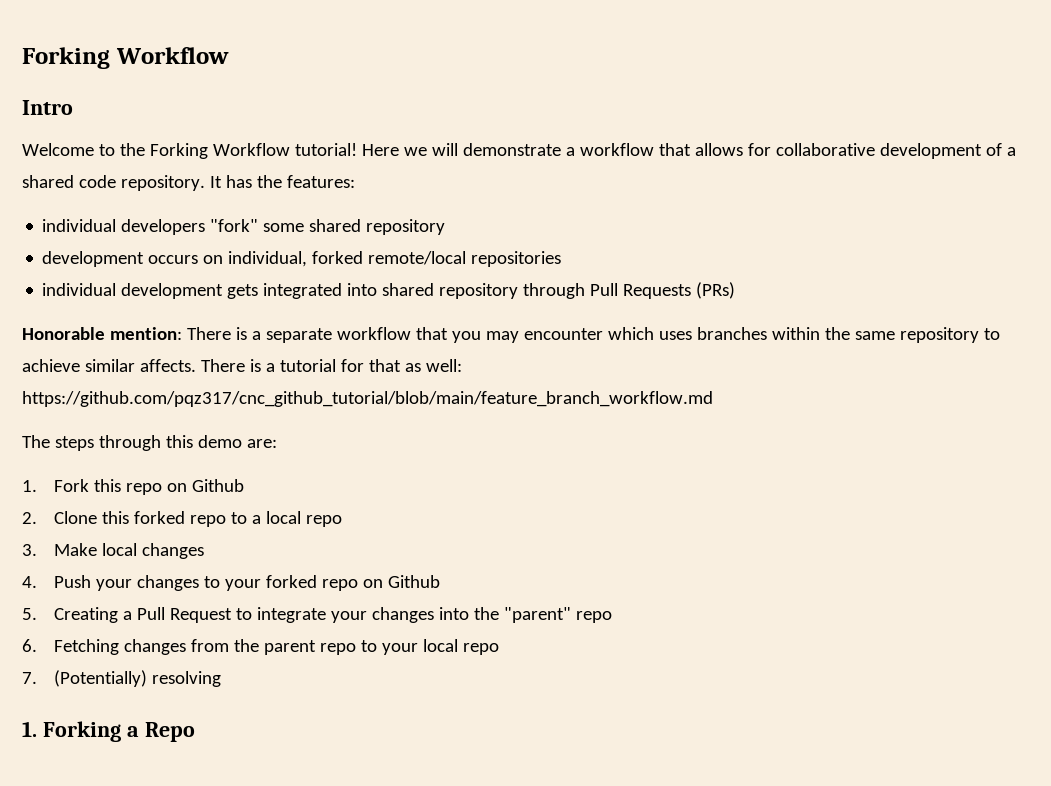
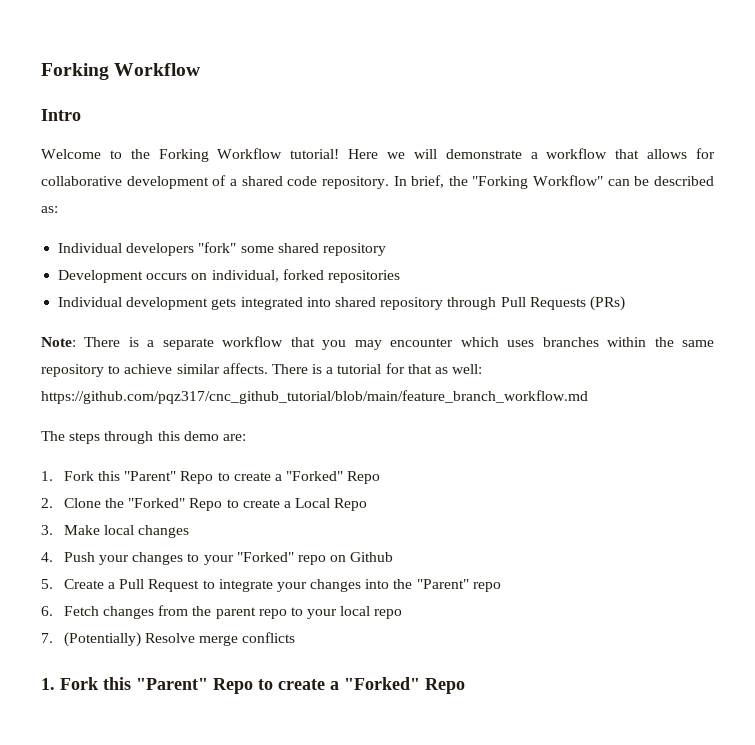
- It has the features:
- individual developers "fork" some shared repository
+ In brief, the "Forking Workflow" can be described as:
+ Individual developers "fork" some shared repository
- development occurs on individual, forked remote/local repositories
+ Development occurs on individual, forked repositories
- individual development gets integrated into shared repository through Pull Requests (PRs)
+ Individual development gets integrated into shared repository through Pull Requests (PRs)
- Honorable mention: There is a separate workflow that you may encounter which uses branches within the same repository to achieve similar affects.
+ Note: There is a separate workflow that you may encounter which uses branches within the same repository to achieve similar affects.
  The steps through this demo are:
- 1. Fork this repo on Github
- 2. Clone this forked repo to a local repo
+ 1. Fork this "Parent" Repo to create a "Forked" Repo
+ 2. Clone the "Forked" Repo to create a Local Repo
- 4. Push your changes to your forked repo on Github
+ 4. Push your changes to your "Forked" repo on Github
- 5. Creating a Pull Request to integrate your changes into the "parent" repo
+ 5. Create a Pull Request to integrate your changes into the "Parent" repo
- 6. Fetching changes from the parent repo to your local repo
+ 6. Fetch changes from the parent repo to your local repo
- 7. (Potentially) resolving
- 1. Forking a Repo
+ 7. (Potentially) Resolve merge conflicts
+ 1. Fork this "Parent" Repo to create a "Forked" Repo

